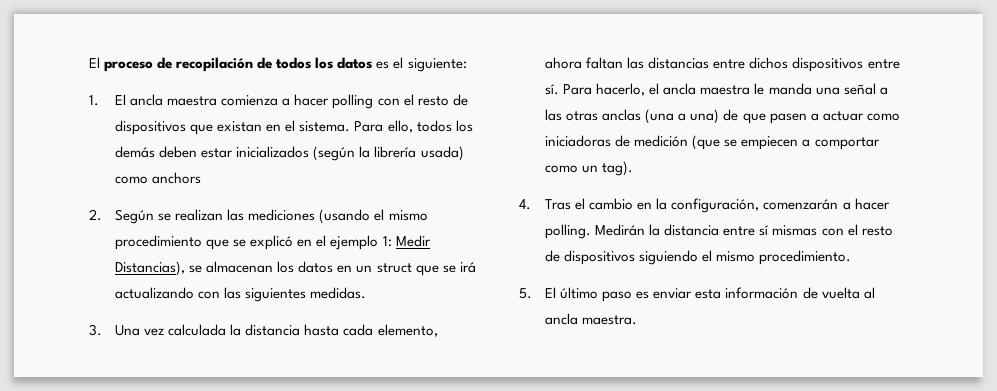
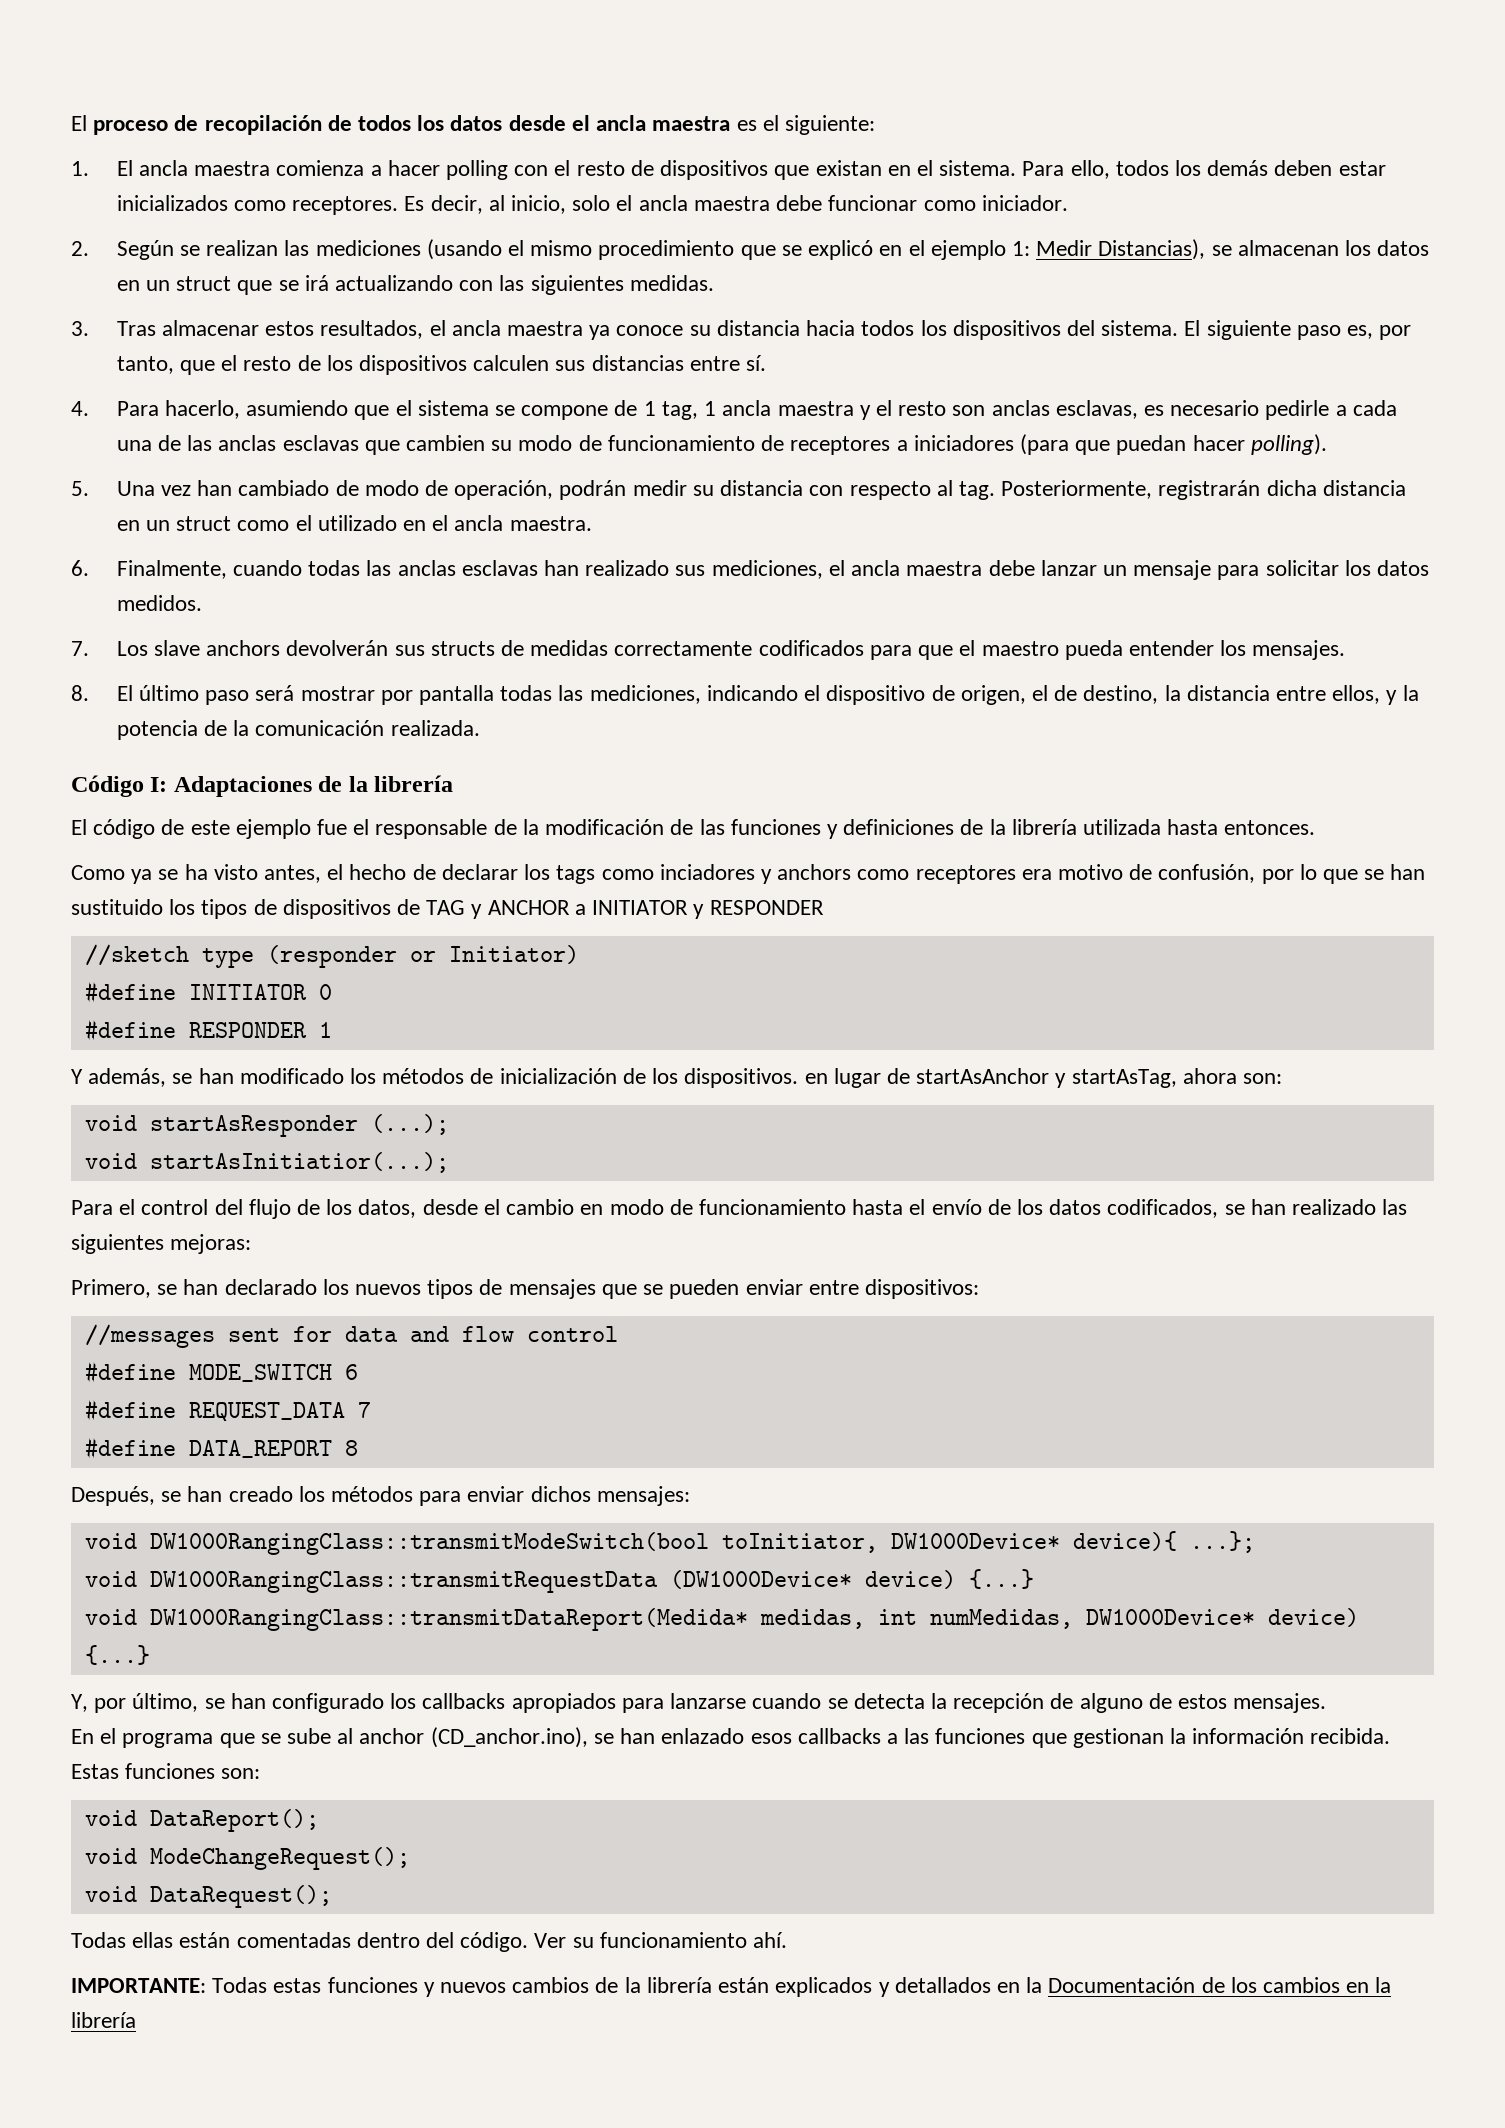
- El proceso de recopilación de todos los datos es el siguiente:
+ El proceso de recopilación de todos los datos desde el ancla maestra es el siguiente:
- Para ello, todos los demás deben estar inicializados (según la librería usada) como anchors
+ Para ello, todos los demás deben estar inicializados como receptores. Es decir, al inicio, solo el ancla maestra debe funcionar como iniciador.
- 3. Una vez calculada la distancia hasta cada elemento, ahora faltan las distancias entre dichos dispositivos entre sí. Para hacerlo, el ancla maestra le manda una señal a las otras anclas (una a una) de que pasen a actuar como iniciadoras de medición (que se empiecen a comportar como un tag).
- 4. Tras el cambio en la configuración, comenzarán a hacer polling. Medirán la distancia entre sí mismas con el resto de dispositivos siguiendo el mismo procedimiento.
- 5. El último paso es enviar esta información de vuelta al ancla maestra.
+ 3. Tras almacenar estos resultados, el ancla maestra ya conoce su distancia hacia todos los dispositivos del sistema. El siguiente paso es, por tanto, que el resto de los dispositivos calculen sus distancias entre sí.
+ 4. Para hacerlo, asumiendo que el sistema se compone de 1 tag, 1 ancla maestra y el resto son anclas esclavas, es necesario pedirle a cada una de las anclas esclavas que cambien su modo de funcionamiento de receptores a iniciadores (para que puedan hacer polling).
+ 5. Una vez han cambiado de modo de operación, podrán medir su distancia con respecto al tag. Posteriormente, registrarán dicha distancia en un struct como el utilizado en el ancla maestra.
+ 6. Finalmente, cuando todas las anclas esclavas han realizado sus mediciones, el ancla maestra debe lanzar un mensaje para solicitar los datos medidos.
+ 7. Los slave anchors devolverán sus structs de medidas correctamente codificados para que el maestro pueda entender los mensajes.
+ 8. El último paso será mostrar por pantalla todas las mediciones, indicando el dispositivo de origen, el de destino, la distancia entre ellos, y la potencia de la comunicación realizada.
+ Código I: Adaptaciones de la librería
+ El código de este ejemplo fue el responsable de la modificación de las funciones y definiciones de la librería utilizada hasta entonces.
+ Como ya se ha visto antes, el hecho de declarar los tags como inciadores y anchors como receptores era motivo de confusión, por lo que se han sustituido los tipos de dispositivos de TAG y ANCHOR a INITIATOR y RESPONDER
+ //sketch type (responder or Initiator)
+ #define INITIATOR 0
+ #define RESPONDER 1
+ Y además, se han modificado los métodos de inicialización de los dispositivos. en lugar de startAsAnchor y startAsTag, ahora son:
+ void startAsResponder (...);
+ void startAsInitiatior(...);
+ Para el control del flujo de los datos, desde el cambio en modo de funcionamiento hasta el envío de los datos codificados, se han realizado las siguientes mejoras:
+ Primero, se han declarado los nuevos tipos de mensajes que se pueden enviar entre dispositivos:
+ //messages sent for data and flow control
+ #define MODE_SWITCH 6
+ #define REQUEST_DATA 7
+ #define DATA_REPORT 8
+ Después, se han creado los métodos para enviar dichos mensajes:
+ void DW1000RangingClass::transmitModeSwitch(bool toInitiator, DW1000Device* device){ ...};
+ void DW1000RangingClass::transmitRequestData (DW1000Device* device) {...}
+ void DW1000RangingClass::transmitDataReport(Medida* medidas, int numMedidas, DW1000Device* device) {...}
+ Y, por último, se han configurado los callbacks apropiados para lanzarse cuando se detecta la recepción de alguno de estos mensajes.
+ En el programa que se sube al anchor (CD_anchor.ino), se han enlazado esos callbacks a las funciones que gestionan la información recibida. Estas funciones son:
+ void DataReport();
+ void ModeChangeRequest();
+ void DataRequest();
+ Todas ellas están comentadas dentro del código. Ver su funcionamiento ahí.
+ IMPORTANTE: Todas estas funciones y nuevos cambios de la librería están explicados y detallados en la Documentación de los cambios en la librería

